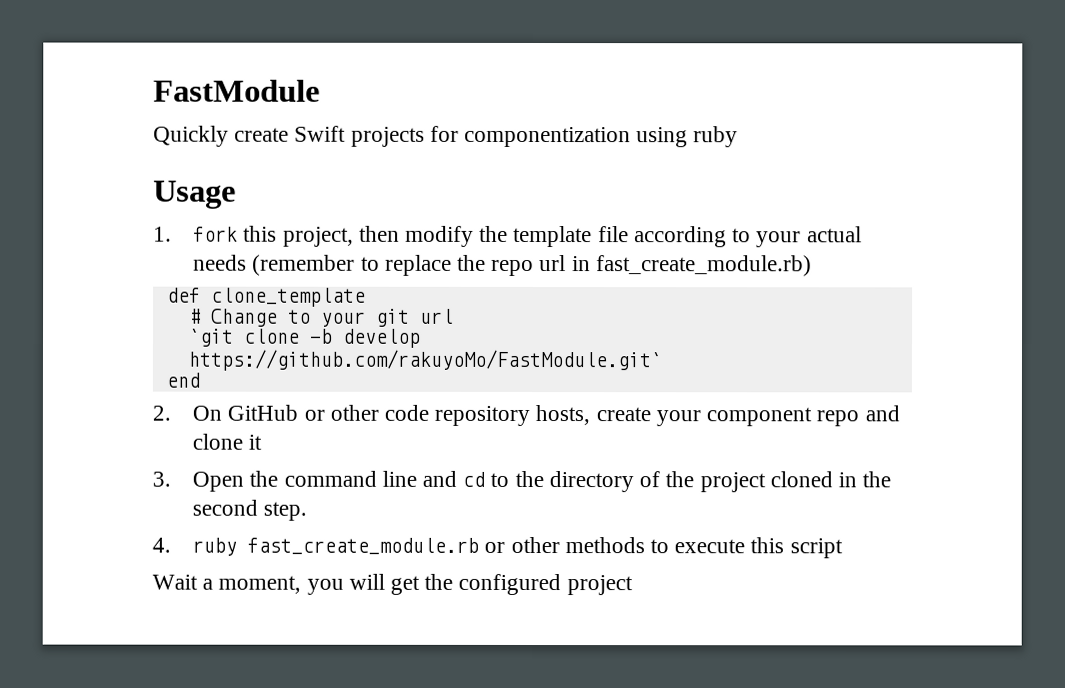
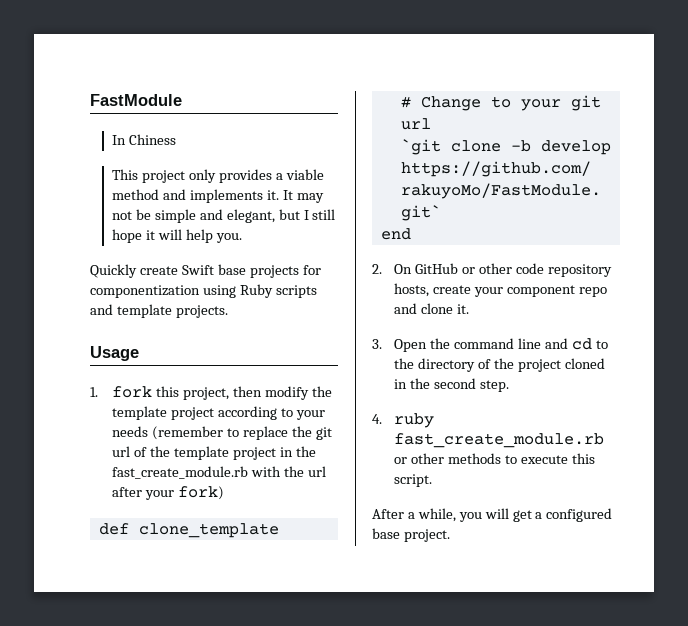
+ In Chiness
+ This project only provides a viable method and implements it. It may not be simple and elegant, but I still hope it will help you.
- Quickly create Swift projects for componentization using ruby
+ Quickly create Swift base projects for componentization using Ruby scripts and template projects.
- 1. fork this project, then modify the template file according to your actual needs (remember to replace the repo url in fast_create_module.rb)
+ 1. fork this project, then modify the template project according to your needs (remember to replace the git url of the template project in the fast_create_module.rb with the url after your fork)
- 2. On GitHub or other code repository hosts, create your component repo and clone it
+ 2. On GitHub or other code repository hosts, create your component repo and clone it.
- 4. ruby fast_create_module.rb or other methods to execute this script
- Wait a moment, you will get the configured project
+ 4. ruby fast_create_module.rb or other methods to execute this script.
+ After a while, you will get a configured base project.

